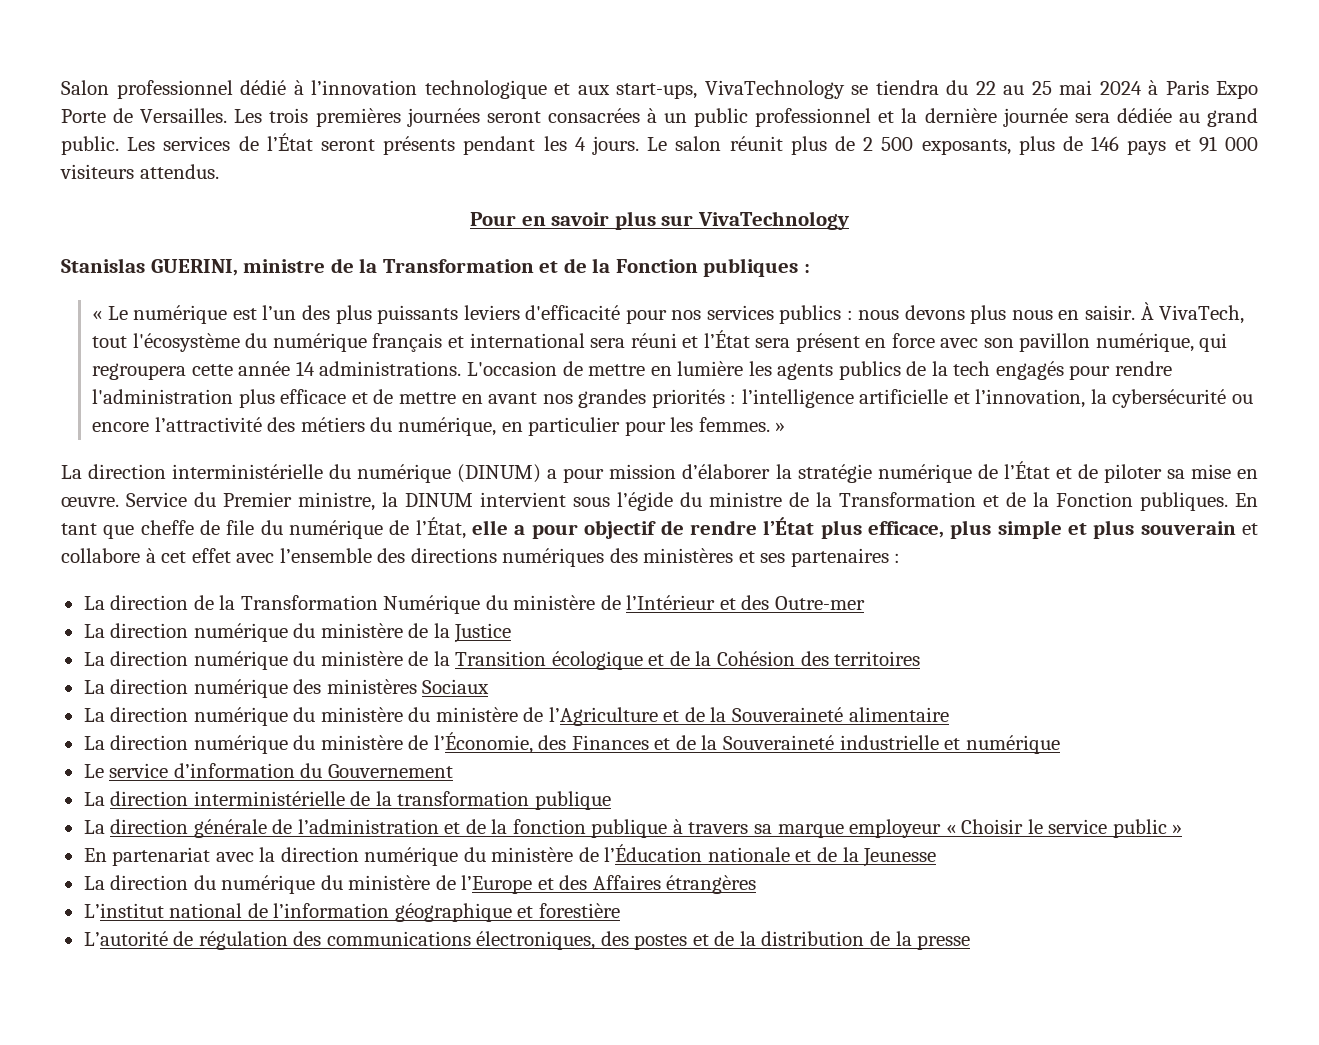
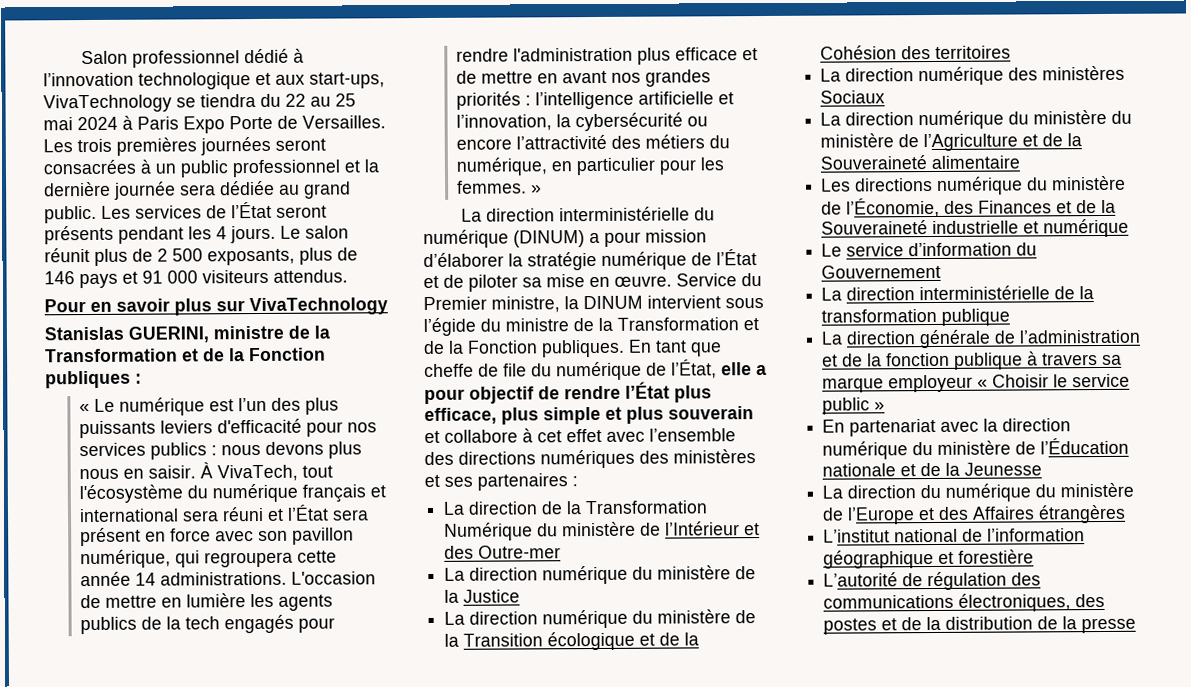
- La direction numérique du ministère de l’Économie, des Finances et de la Souveraineté industrielle et numérique
+ Les directions numérique du ministère de l’Économie, des Finances et de la Souveraineté industrielle et numérique

